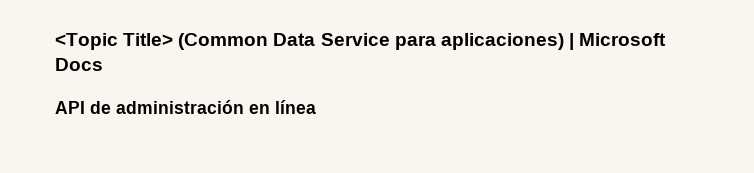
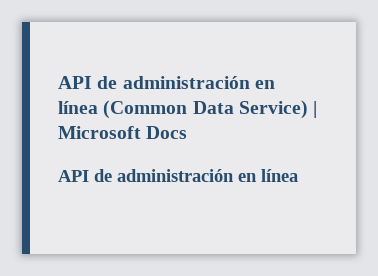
- <Topic Title> (Common Data Service para aplicaciones) | Microsoft Docs
+ API de administración en línea (Common Data Service) | Microsoft Docs

